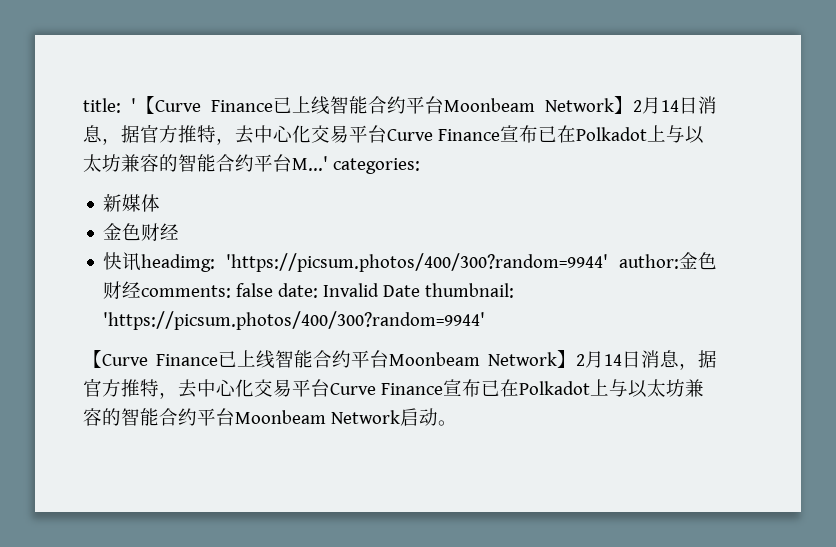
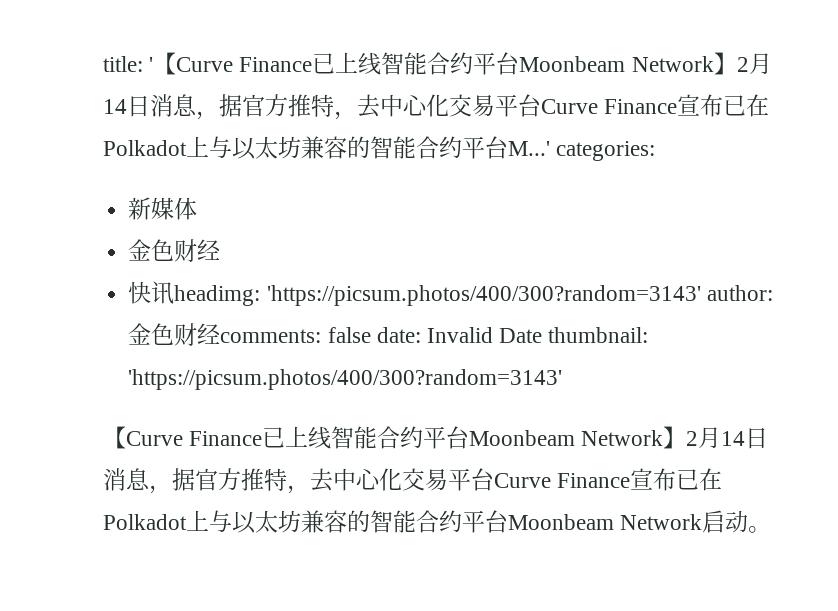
- 快讯headimg: 'https://picsum.photos/400/300?random=9944' author:金色财经comments: false date: Invalid Date thumbnail: 'https://picsum.photos/400/300?random=9944'
+ 快讯headimg: 'https://picsum.photos/400/300?random=3143' author:金色财经comments: false date: Invalid Date thumbnail: 'https://picsum.photos/400/300?random=3143'

